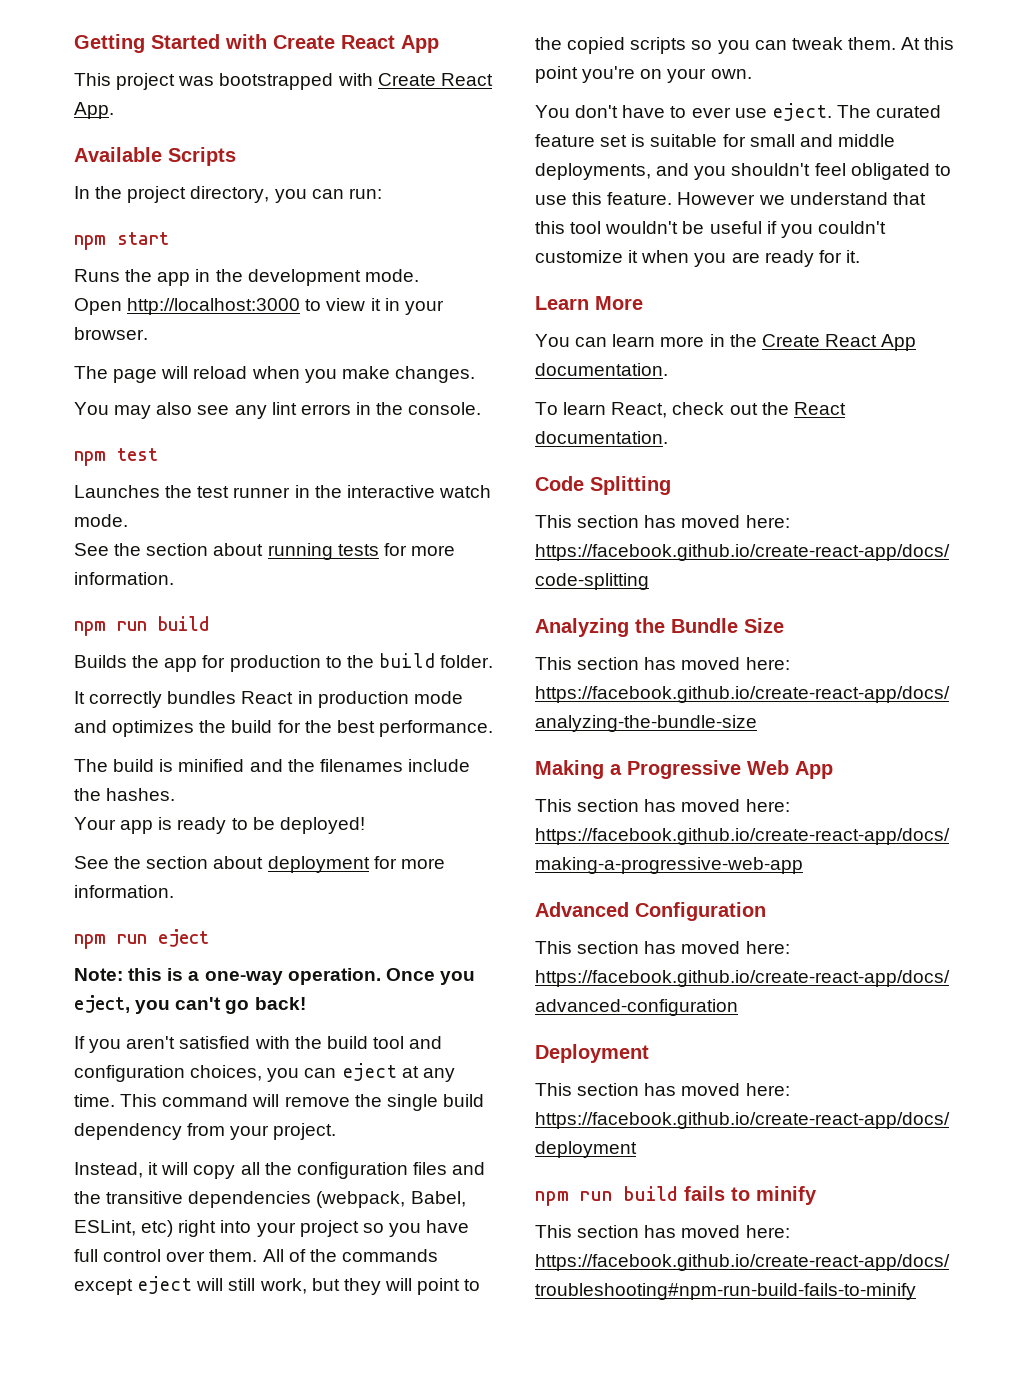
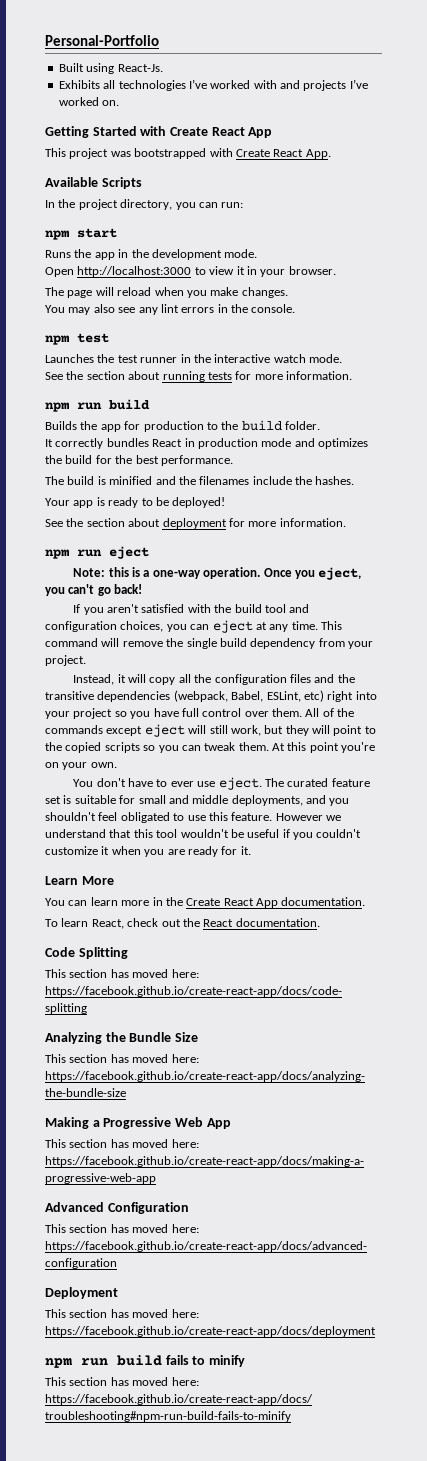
+ Personal-Portfolio
+ Built using React-Js.
+ Exhibits all technologies I’ve worked with and projects I’ve worked on.

